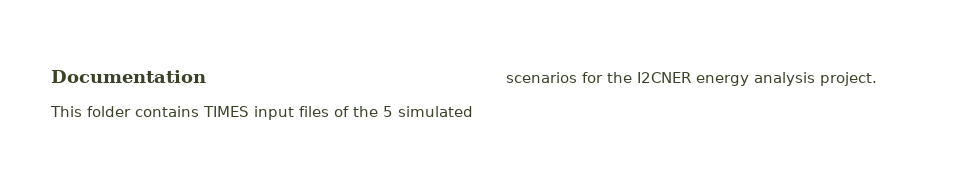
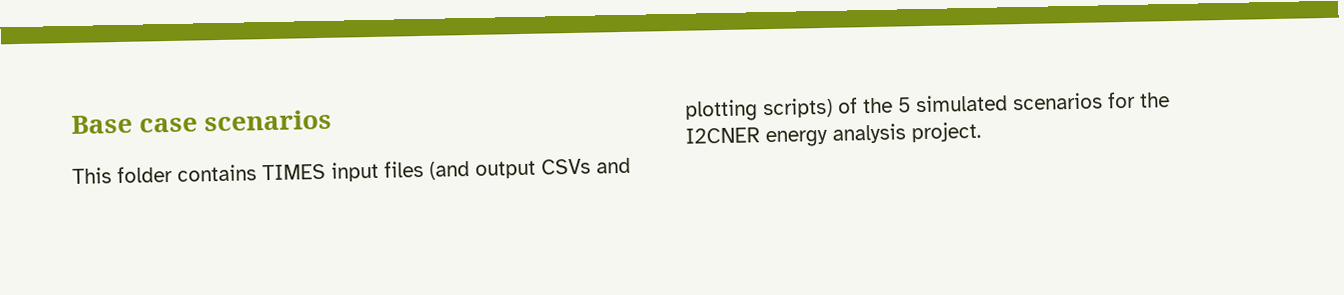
- Documentation
+ Base case scenarios
- This folder contains TIMES input files of the 5 simulated scenarios for the I2CNER energy analysis project.
+ This folder contains TIMES input files (and output CSVs and plotting scripts) of the 5 simulated scenarios for the I2CNER energy analysis project.

